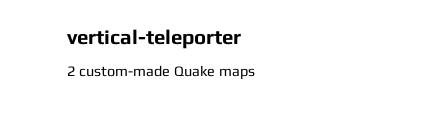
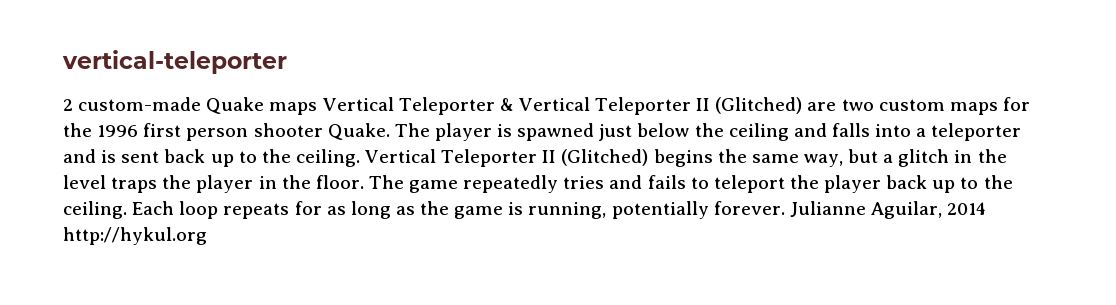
- 2 custom-made Quake maps
+ 2 custom-made Quake maps Vertical Teleporter & Vertical Teleporter II (Glitched) are two custom maps for the 1996 first person shooter Quake. The player is spawned just below the ceiling and falls into a teleporter and is sent back up to the ceiling. Vertical Teleporter II (Glitched) begins the same way, but a glitch in the level traps the player in the floor. The game repeatedly tries and fails to teleport the player back up to the ceiling. Each loop repeats for as long as the game is running, potentially forever. Julianne Aguilar, 2014 http://hykul.org

